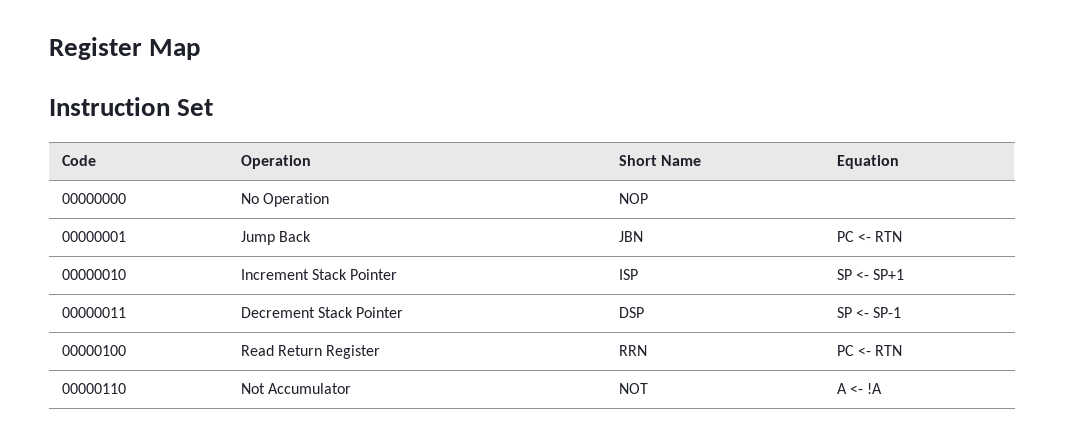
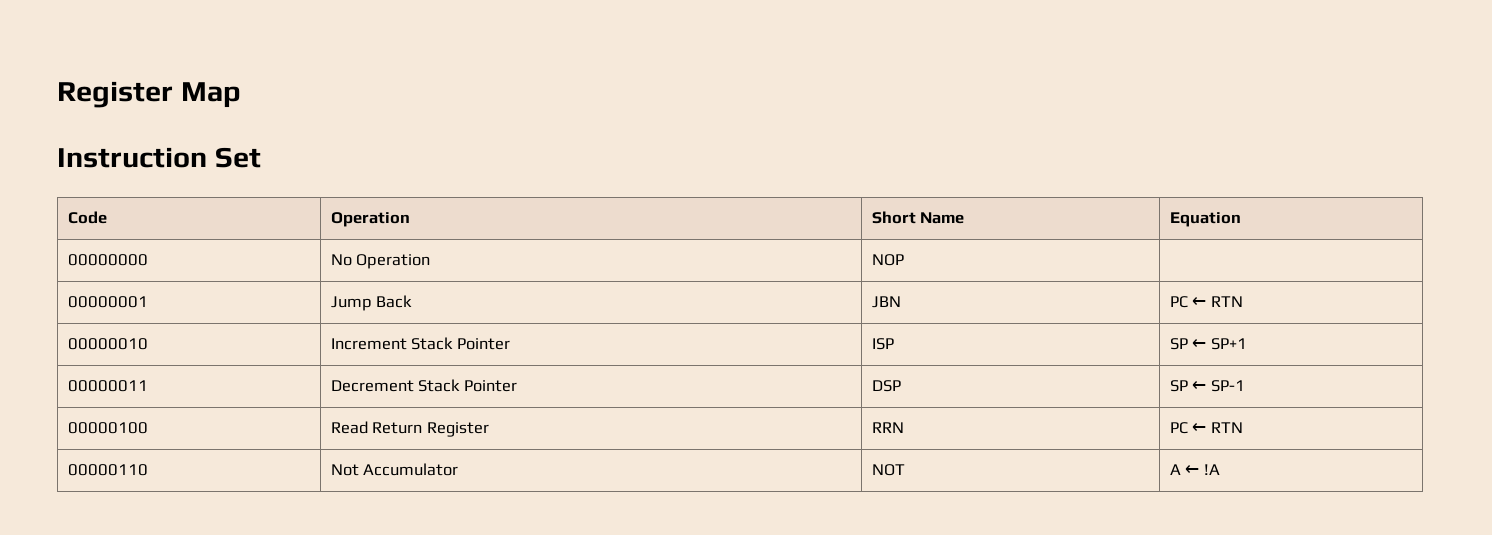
- 00000001 | Jump Back | JBN | PC <- RTN
+ 00000001 | Jump Back | JBN | PC ← RTN
- 00000010 | Increment Stack Pointer | ISP | SP <- SP+1
+ 00000010 | Increment Stack Pointer | ISP | SP ← SP+1
- 00000011 | Decrement Stack Pointer | DSP | SP <- SP-1
+ 00000011 | Decrement Stack Pointer | DSP | SP ← SP-1
- 00000100 | Read Return Register | RRN | PC <- RTN
+ 00000100 | Read Return Register | RRN | PC ← RTN
- 00000110 | Not Accumulator | NOT | A <- !A
+ 00000110 | Not Accumulator | NOT | A ← !A

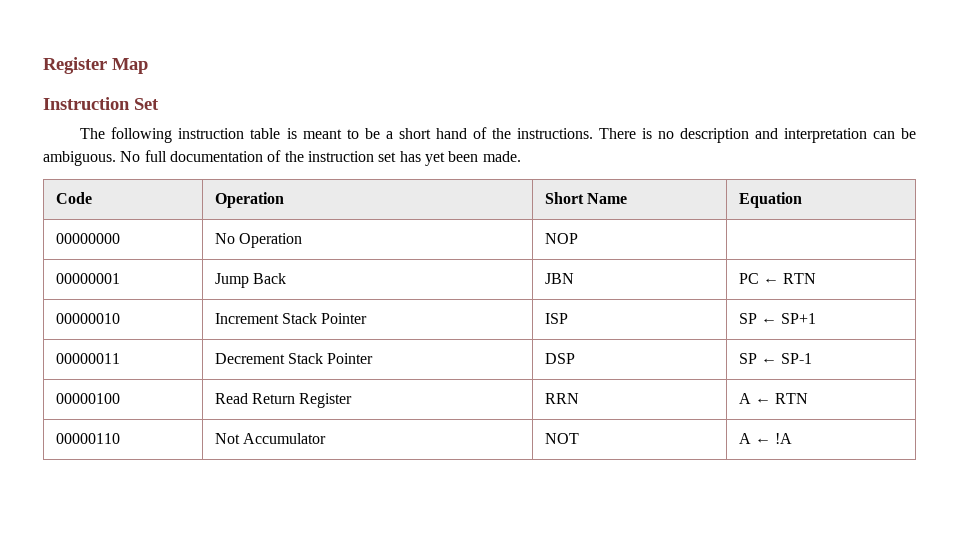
+ The following instruction table is meant to be a short hand of the instructions. There is no description and interpretation can be ambiguous. No full documentation of the instruction set has yet been made.
- 00000100 | Read Return Register | RRN | PC ← RTN
+ 00000100 | Read Return Register | RRN | A ← RTN

